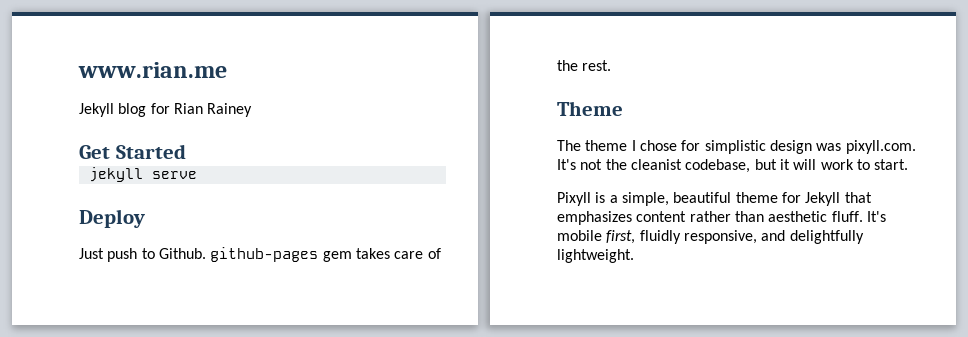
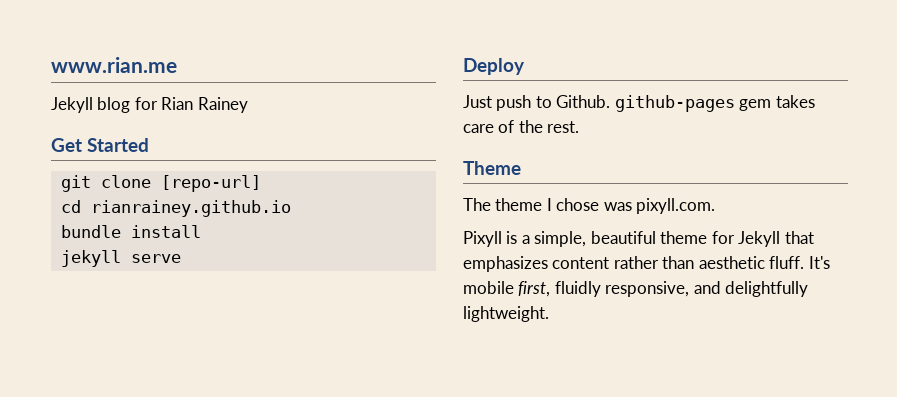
+ git clone [repo-url]
+ cd rianrainey.github.io
+ bundle install
- The theme I chose for simplistic design was pixyll.com. It's not the cleanist codebase, but it will work to start.
+ The theme I chose was pixyll.com.

